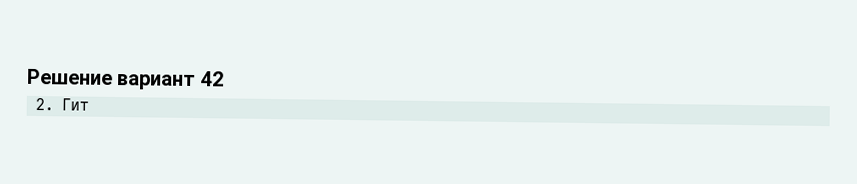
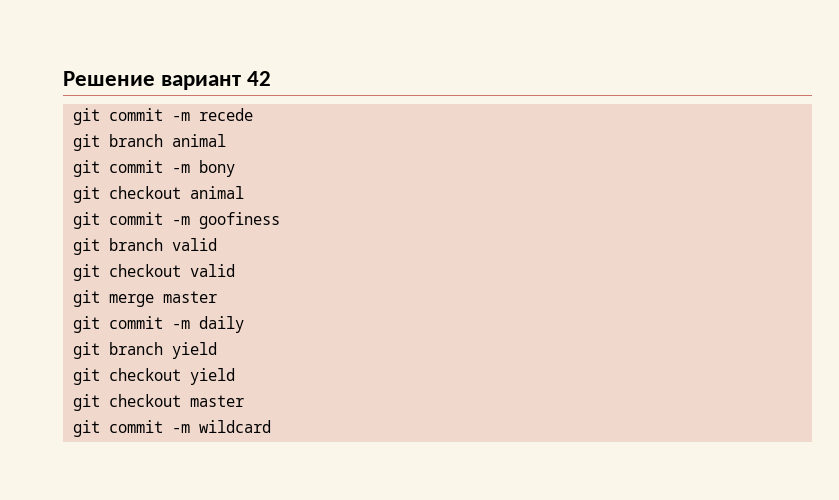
- 2. Гит
+ git commit -m recede
+ git branch animal
+ git commit -m bony
+ git checkout animal
+ git commit -m goofiness
+ git branch valid
+ git checkout valid
+ git merge master
+ git commit -m daily
+ git branch yield
+ git checkout yield
+ git checkout master
+ git commit -m wildcard

